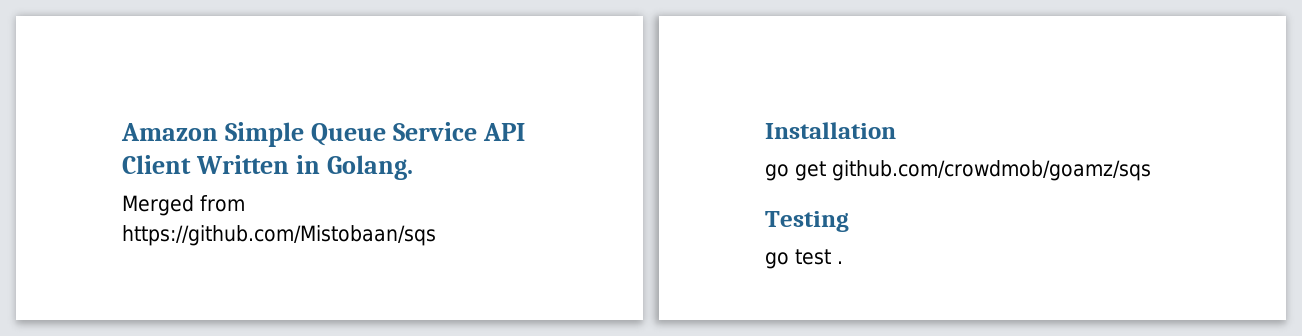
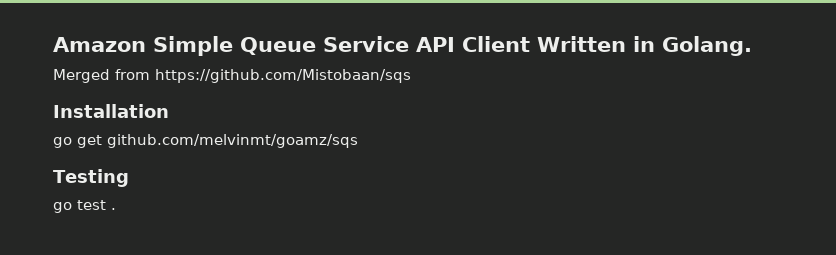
- go get github.com/crowdmob/goamz/sqs
+ go get github.com/melvinmt/goamz/sqs

